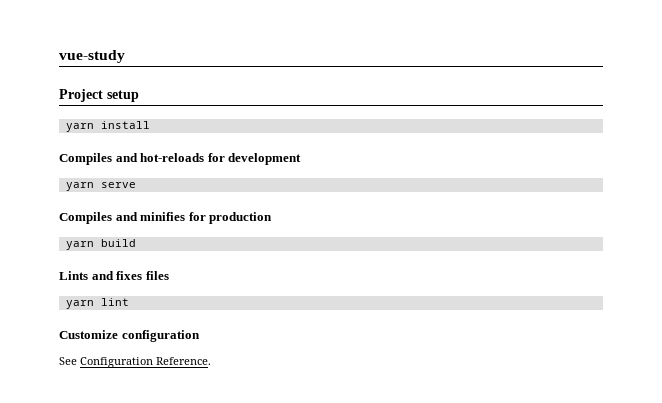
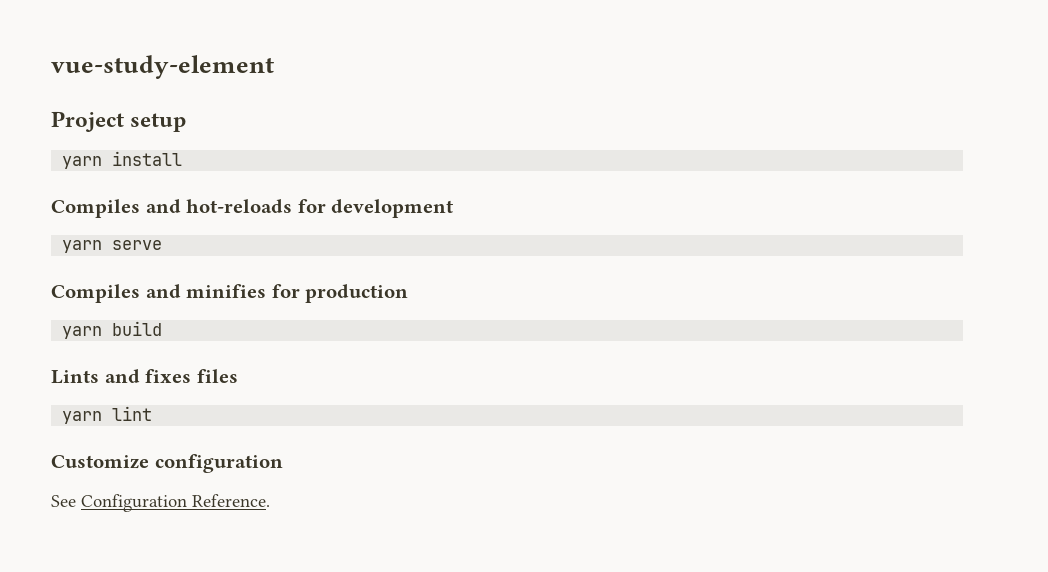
- vue-study
+ vue-study-element

